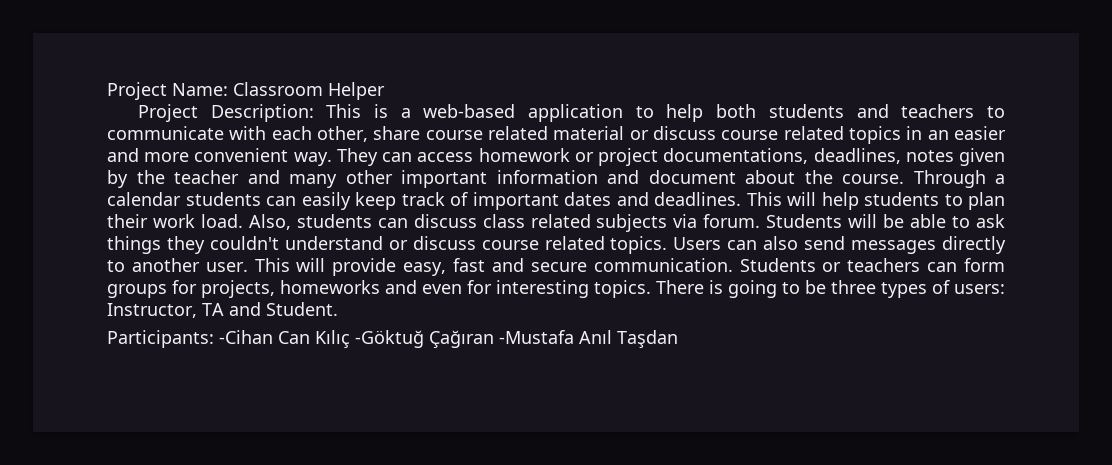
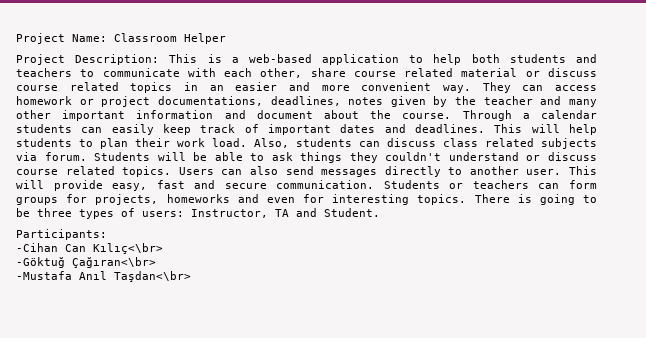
- Participants: -Cihan Can Kılıç -Göktuğ Çağıran -Mustafa Anıl Taşdan
+ Participants:
+ -Cihan Can Kılıç<\br>
+ -Göktuğ Çağıran<\br>
+ -Mustafa Anıl Taşdan<\br>

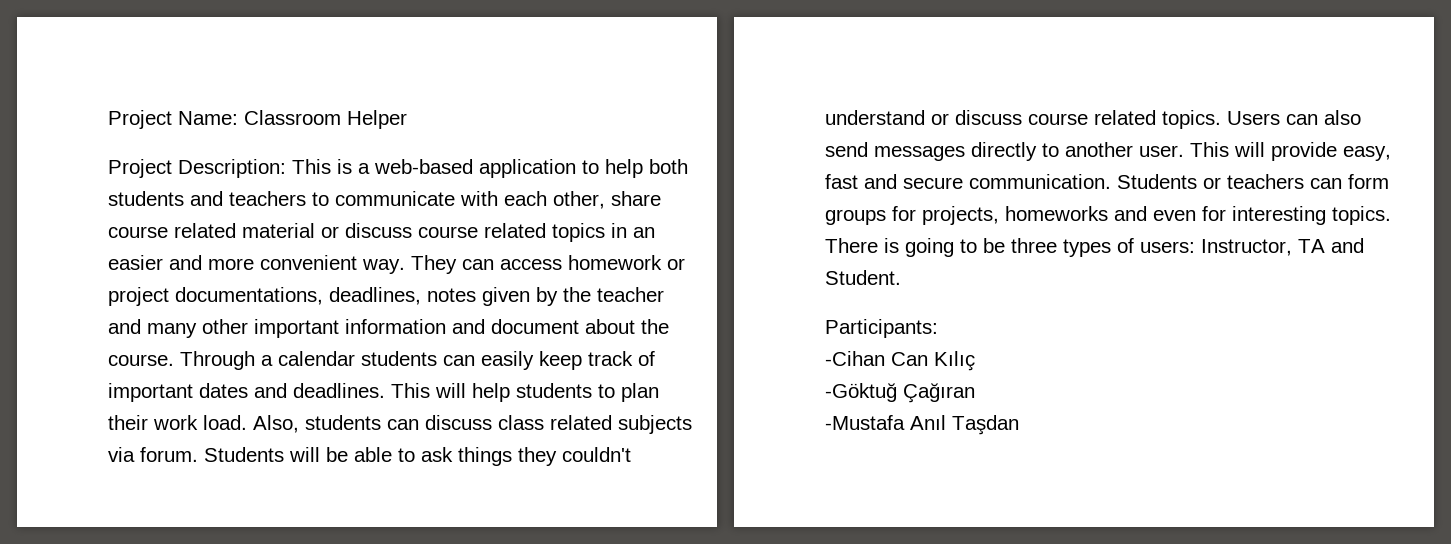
- -Cihan Can Kılıç<\br>
+ -Cihan Can Kılıç
- -Göktuğ Çağıran<\br>
+ -Göktuğ Çağıran
- -Mustafa Anıl Taşdan<\br>
+ -Mustafa Anıl Taşdan

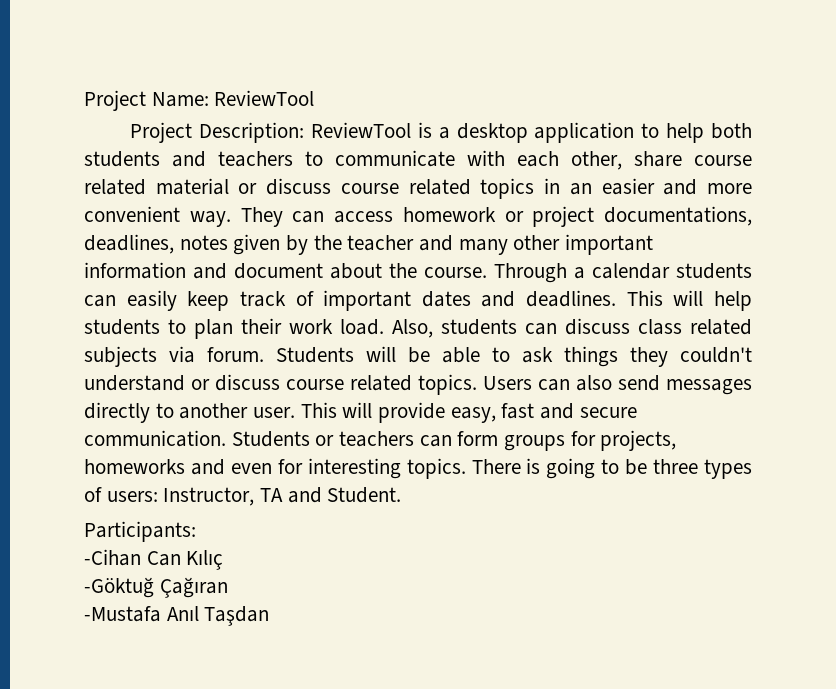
- Project Name: Classroom Helper
+ Project Name: ReviewTool
- Project Description: This is a web-based application to help both students and teachers to communicate with each other, share course related material or discuss course related topics in an easier and more convenient way.
+ Project Description: ReviewTool is a desktop application to help both students and teachers to communicate with each other, share course related material or discuss course related topics in an easier and more convenient way.

